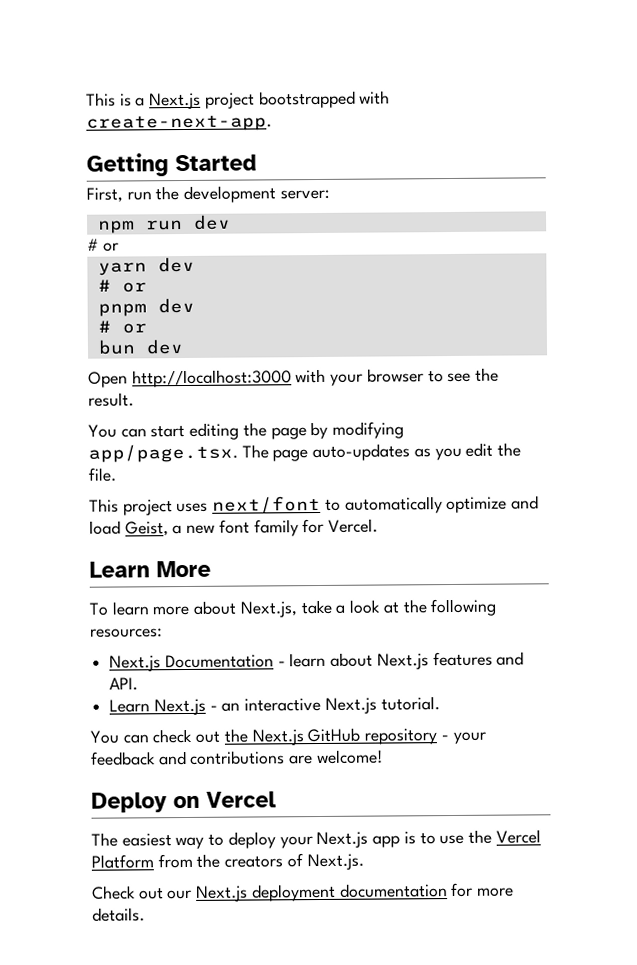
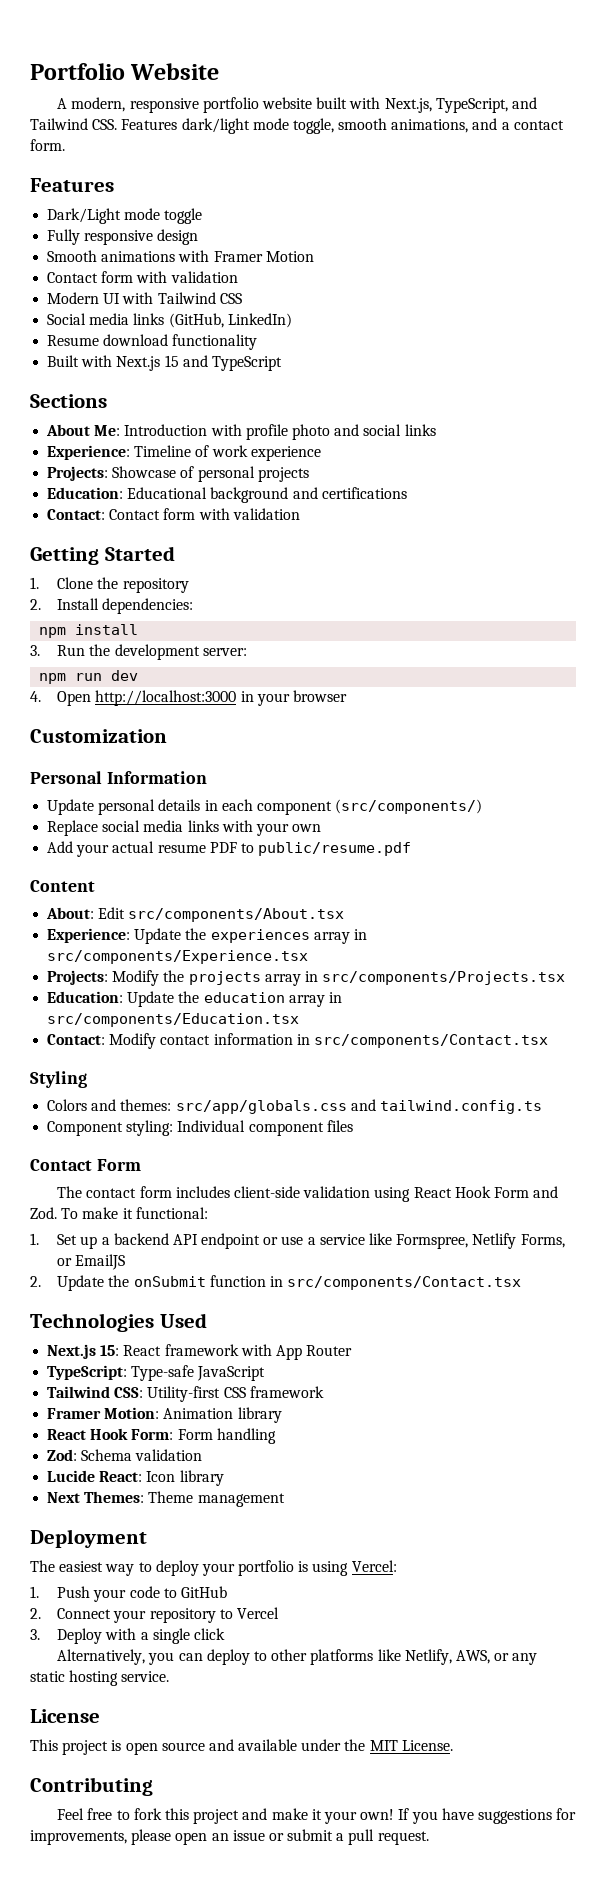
- This is a Next.js project bootstrapped with create-next-app.
+ Portfolio Website
+ A modern, responsive portfolio website built with Next.js, TypeScript, and Tailwind CSS. Features dark/light mode toggle, smooth animations, and a contact form.
+ Features
+ Dark/Light mode toggle
+ Fully responsive design
+ Smooth animations with Framer Motion
+ Contact form with validation
+ Modern UI with Tailwind CSS
+ Social media links (GitHub, LinkedIn)
+ Resume download functionality
+ Built with Next.js 15 and TypeScript
+ Sections
+ About Me: Introduction with profile photo and social links
+ Experience: Timeline of work experience
+ Projects: Showcase of personal projects
+ Education: Educational background and certifications
+ Contact: Contact form with validation
  Getting Started
- First, run the development server:
+ 1. Clone the repository
+ 2. Install dependencies:
+ npm install
+ 3. Run the development server:
  npm run dev
- # or
- yarn dev
- # or
- pnpm dev
- # or
- bun dev
- Open http://localhost:3000 with your browser to see the result.
- You can start editing the page by modifying app/page.tsx. The page auto-updates as you edit the file.
- This project uses next/font to automatically optimize and load Geist, a new font family for Vercel.
- Learn More
- To learn more about Next.js, take a look at the following resources:
- Next.js Documentation - learn about Next.js features and API.
- Learn Next.js - an interactive Next.js tutorial.
- You can check out the Next.js GitHub repository - your feedback and contributions are welcome!
- Deploy on Vercel
+ 4. Open http://localhost:3000 in your browser
+ Customization
+ Personal Information
+ Update personal details in each component (src/components/)
+ Replace social media links with your own
+ Add your actual resume PDF to public/resume.pdf
+ Content
+ About: Edit src/components/About.tsx
+ Experience: Update the experiences array in src/components/Experience.tsx
+ Projects: Modify the projects array in src/components/Projects.tsx
+ Education: Update the education array in src/components/Education.tsx
+ Contact: Modify contact information in src/components/Contact.tsx
+ Styling
+ Colors and themes: src/app/globals.css and tailwind.config.ts
+ Component styling: Individual component files
+ Contact Form
+ The contact form includes client-side validation using React Hook Form and Zod. To make it functional:
+ 1. Set up a backend API endpoint or use a service like Formspree, Netlify Forms, or EmailJS
+ 2. Update the onSubmit function in src/components/Contact.tsx
+ Technologies Used
+ Next.js 15: React framework with App Router
+ TypeScript: Type-safe JavaScript
+ Tailwind CSS: Utility-first CSS framework
+ Framer Motion: Animation library
+ React Hook Form: Form handling
+ Zod: Schema validation
+ Lucide React: Icon library
+ Next Themes: Theme management
+ Deployment
- The easiest way to deploy your Next.js app is to use the Vercel Platform from the creators of Next.js.
- Check out our Next.js deployment documentation for more details.
+ The easiest way to deploy your portfolio is using Vercel:
+ 1. Push your code to GitHub
+ 2. Connect your repository to Vercel
+ 3. Deploy with a single click
+ Alternatively, you can deploy to other platforms like Netlify, AWS, or any static hosting service.
+ License
+ This project is open source and available under the MIT License.
+ Contributing
+ Feel free to fork this project and make it your own! If you have suggestions for improvements, please open an issue or submit a pull request.

